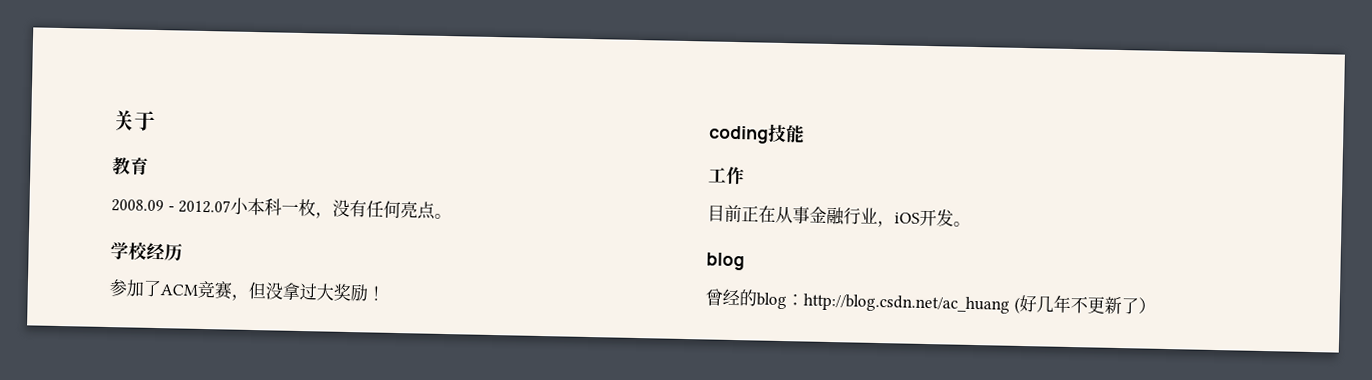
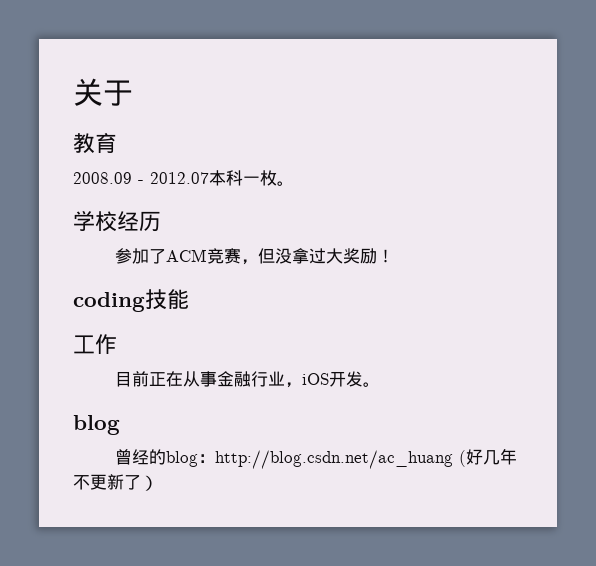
- 2008.09 - 2012.07小本科一枚，没有任何亮点。
+ 2008.09 - 2012.07本科一枚。

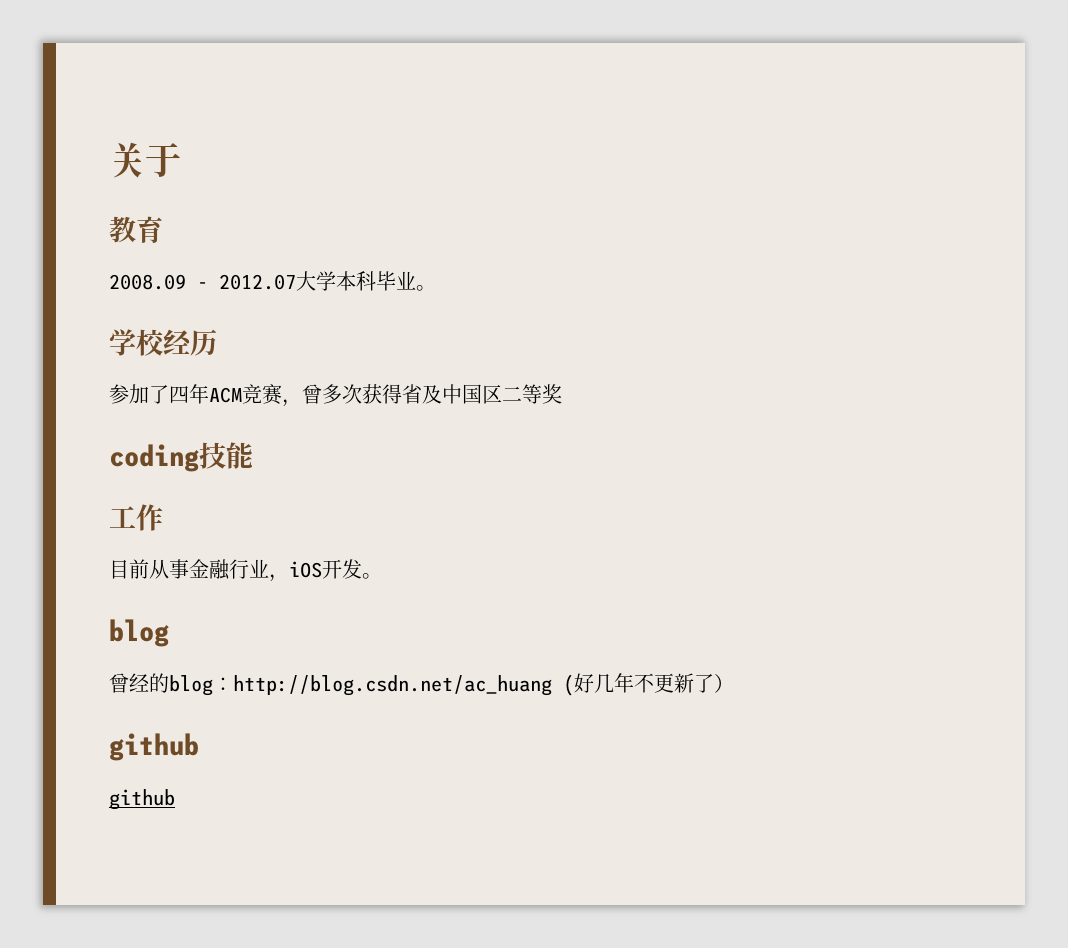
- 2008.09 - 2012.07本科一枚。
+ 2008.09 - 2012.07大学本科毕业。
- 参加了ACM竞赛，但没拿过大奖励！
+ 参加了四年ACM竞赛，曾多次获得省及中国区二等奖
- 目前正在从事金融行业，iOS开发。
+ 目前从事金融行业，iOS开发。
  曾经的blog：http://blog.csdn.net/ac_huang (好几年不更新了）
+ github
+ github

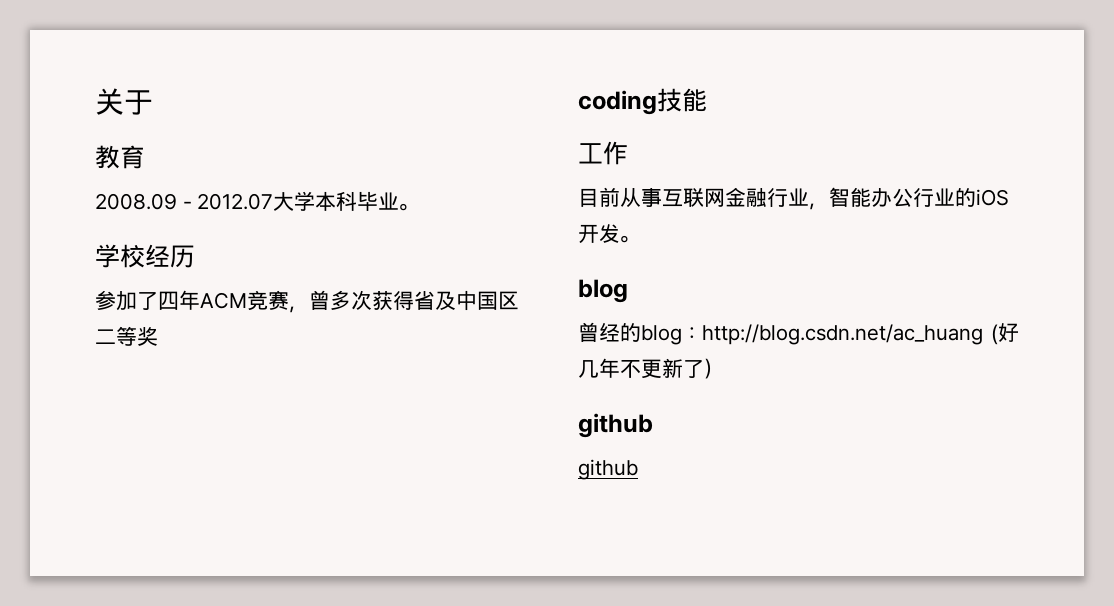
- 目前从事金融行业，iOS开发。
+ 目前从事互联网金融行业，智能办公行业的iOS开发。

